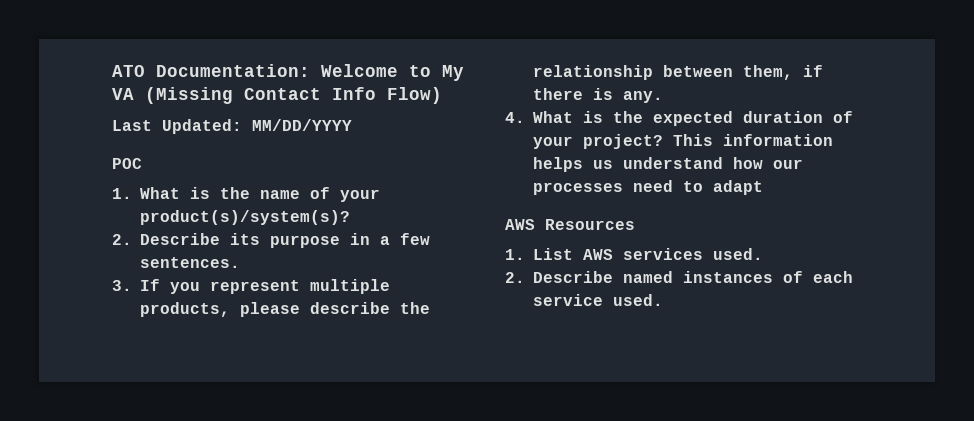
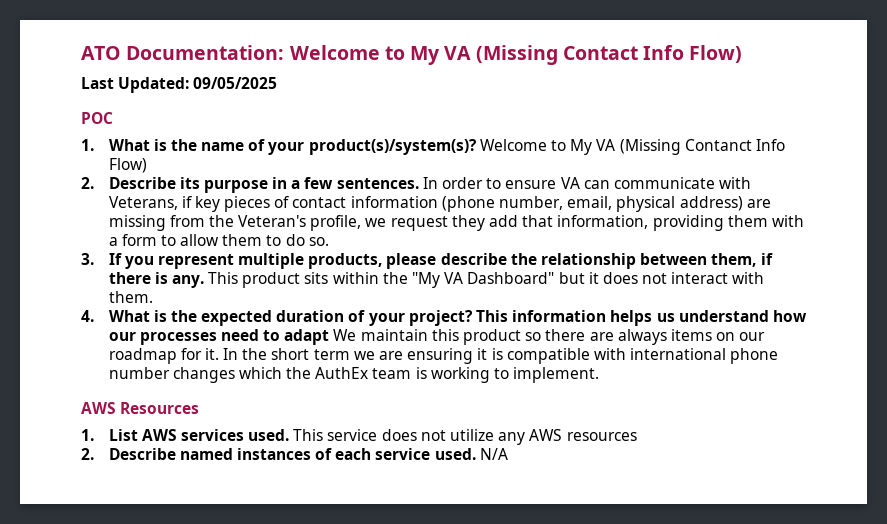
- Last Updated: MM/DD/YYYY
+ Last Updated: 09/05/2025
+ Welcome to My VA (Missing Contanct Info Flow)
+ In order to ensure VA can communicate with Veterans, if key pieces of contact information (phone number, email, physical address) are missing from the Veteran's profile, we request they add that information, providing them with a form to allow them to do so.
+ This product sits within the "My VA Dashboard" but it does not interact with them.
- This information helps us understand how our processes need to adapt
+ This information helps us understand how our processes need to adapt We maintain this product so there are always items on our roadmap for it. In the short term we are ensuring it is compatible with international phone number changes which the AuthEx team is working to implement.
+ This service does not utilize any AWS resources
+ N/A

